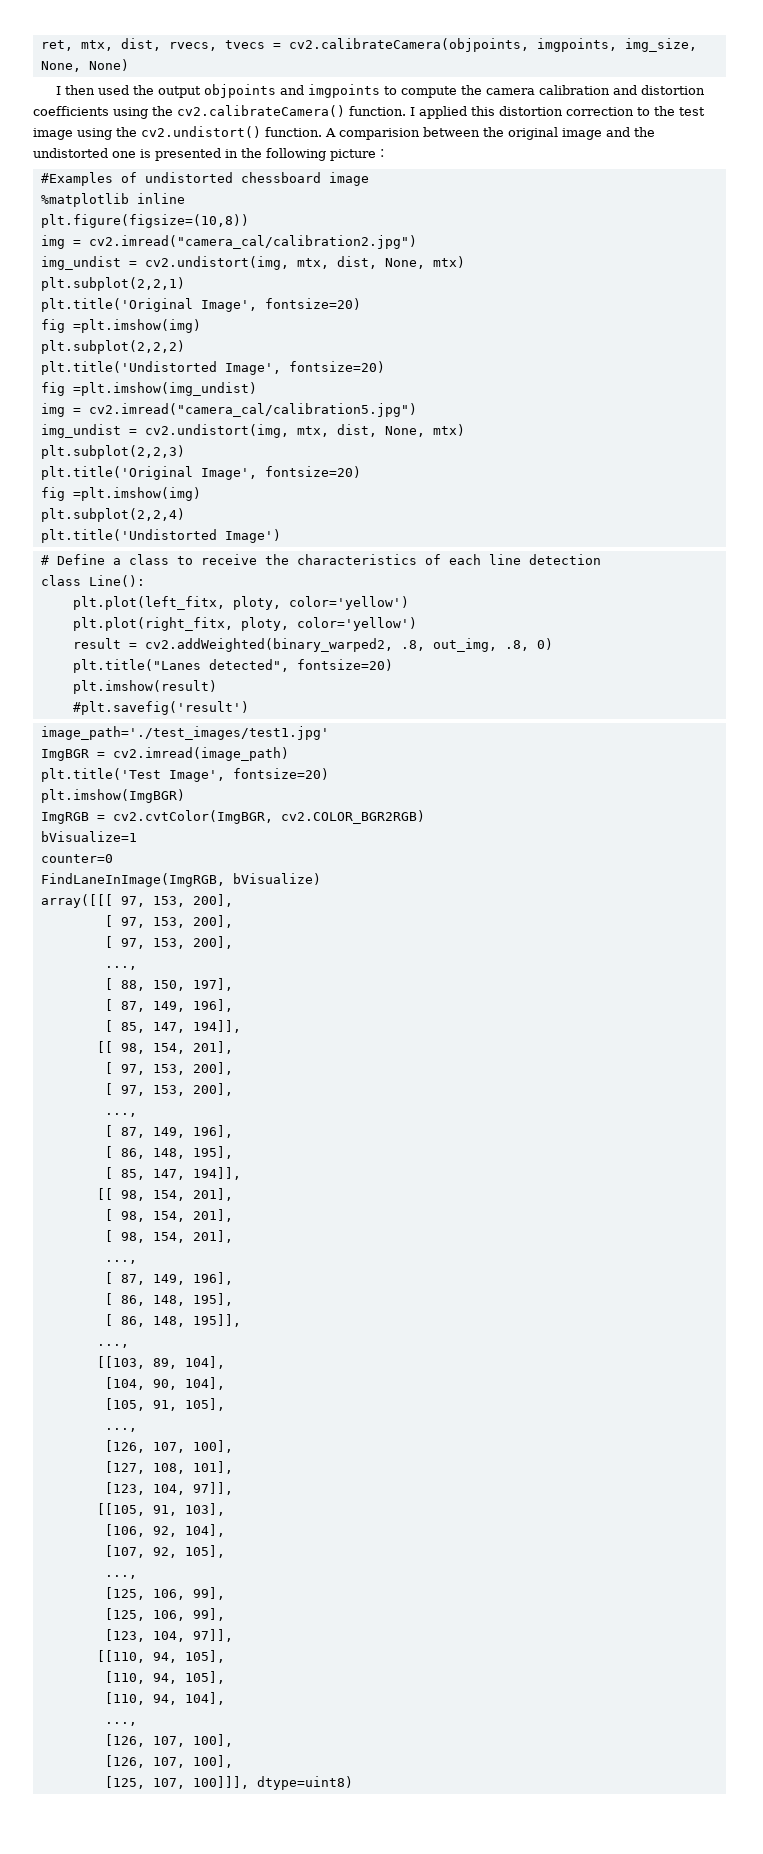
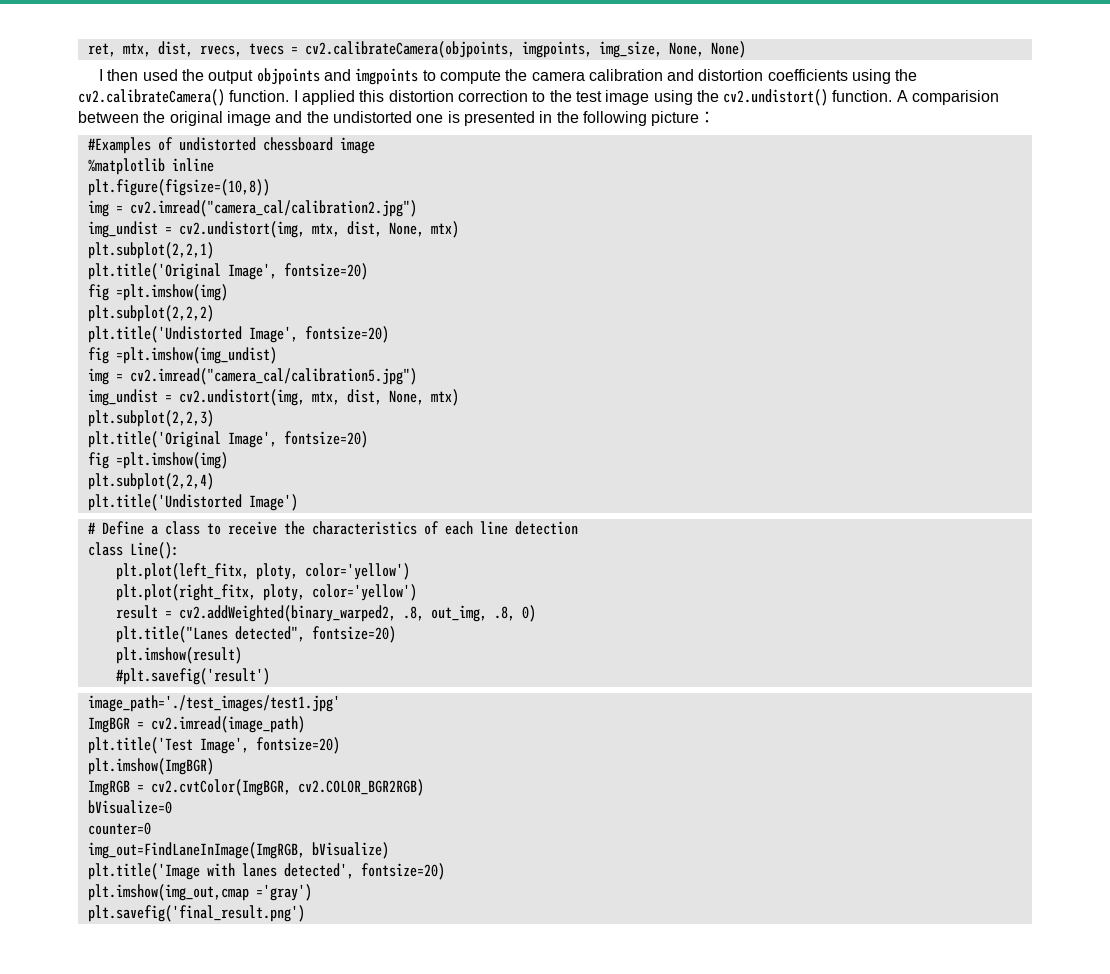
- bVisualize=1
+ bVisualize=0
- FindLaneInImage(ImgRGB, bVisualize)
+ img_out=FindLaneInImage(ImgRGB, bVisualize)
- array([[[ 97, 153, 200],
- [ 97, 153, 200],
- [ 97, 153, 200],
- ...,
- [ 88, 150, 197],
- [ 87, 149, 196],
- [ 85, 147, 194]],
- [[ 98, 154, 201],
- [ 97, 153, 200],
- [ 97, 153, 200],
- ...,
- [ 87, 149, 196],
- [ 86, 148, 195],
- [ 85, 147, 194]],
- [[ 98, 154, 201],
- [ 98, 154, 201],
- [ 98, 154, 201],
- ...,
- [ 87, 149, 196],
- [ 86, 148, 195],
- [ 86, 148, 195]],
- ...,
- [[103, 89, 104],
- [104, 90, 104],
- [105, 91, 105],
- ...,
- [126, 107, 100],
- [127, 108, 101],
- [123, 104, 97]],
- [[105, 91, 103],
- [106, 92, 104],
- [107, 92, 105],
- ...,
- [125, 106, 99],
- [125, 106, 99],
- [123, 104, 97]],
- [[110, 94, 105],
- [110, 94, 105],
- [110, 94, 104],
- ...,
- [126, 107, 100],
- [126, 107, 100],
- [125, 107, 100]]], dtype=uint8)
+ plt.title('Image with lanes detected', fontsize=20)
+ plt.imshow(img_out,cmap ='gray')
+ plt.savefig('final_result.png')

